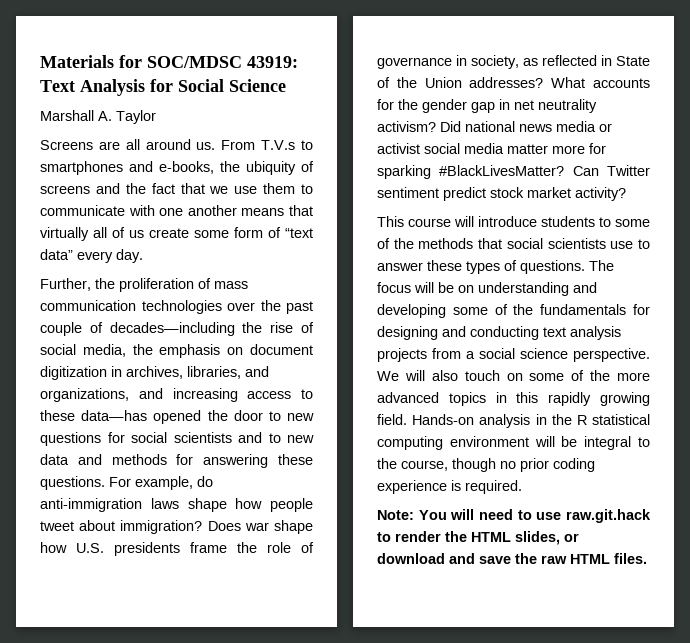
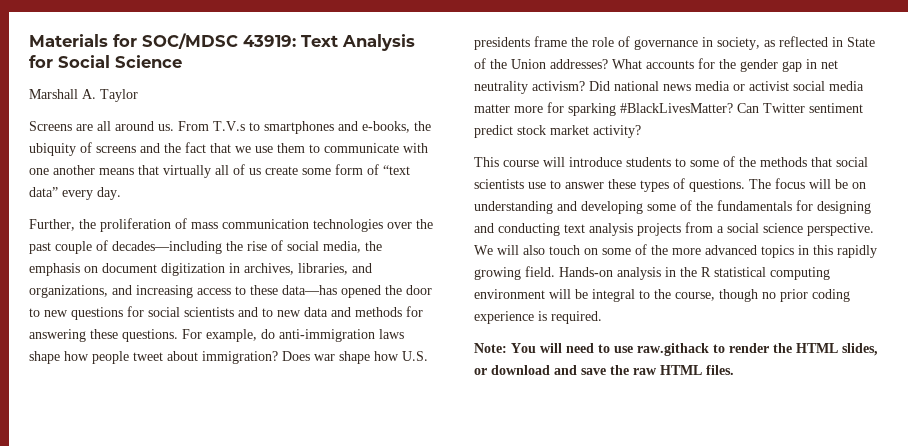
- Note: You will need to use raw.git.hack to render the HTML slides, or download and save the raw HTML files.
+ Note: You will need to use raw.githack to render the HTML slides, or download and save the raw HTML files.

